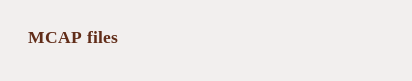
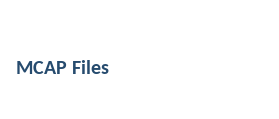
- MCAP files
+ MCAP Files

